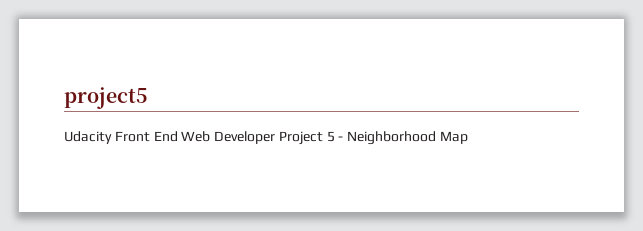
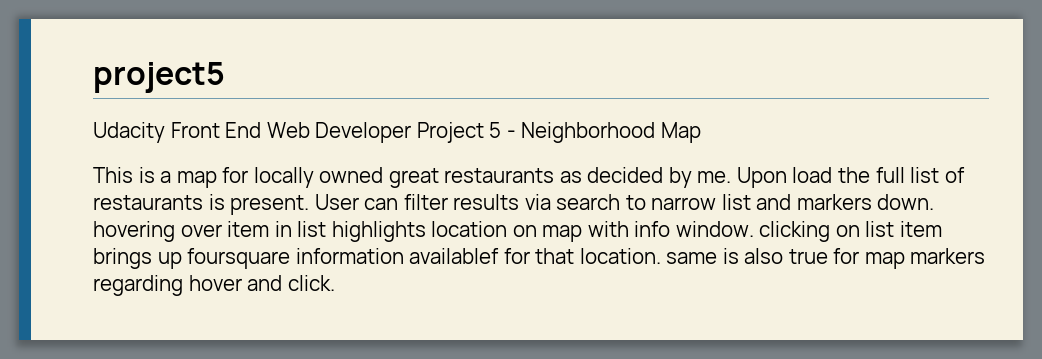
+ This is a map for locally owned great restaurants as decided by me. Upon load the full list of restaurants is present. User can filter results via search to narrow list and markers down. hovering over item in list highlights location on map with info window. clicking on list item brings up foursquare information availablef for that location. same is also true for map markers regarding hover and click.

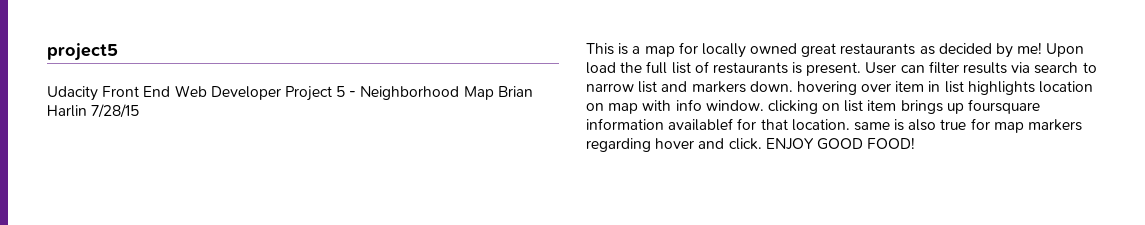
- Udacity Front End Web Developer Project 5 - Neighborhood Map
+ Udacity Front End Web Developer Project 5 - Neighborhood Map Brian Harlin 7/28/15
- This is a map for locally owned great restaurants as decided by me.
+ This is a map for locally owned great restaurants as decided by me!
+ ENJOY GOOD FOOD!

